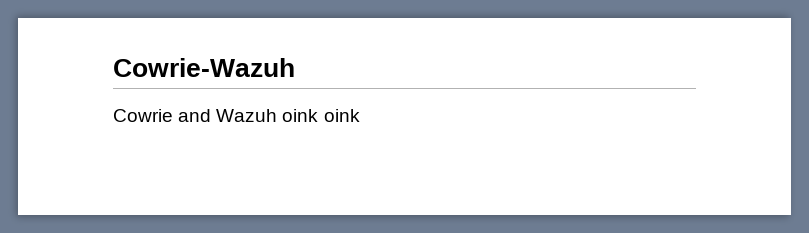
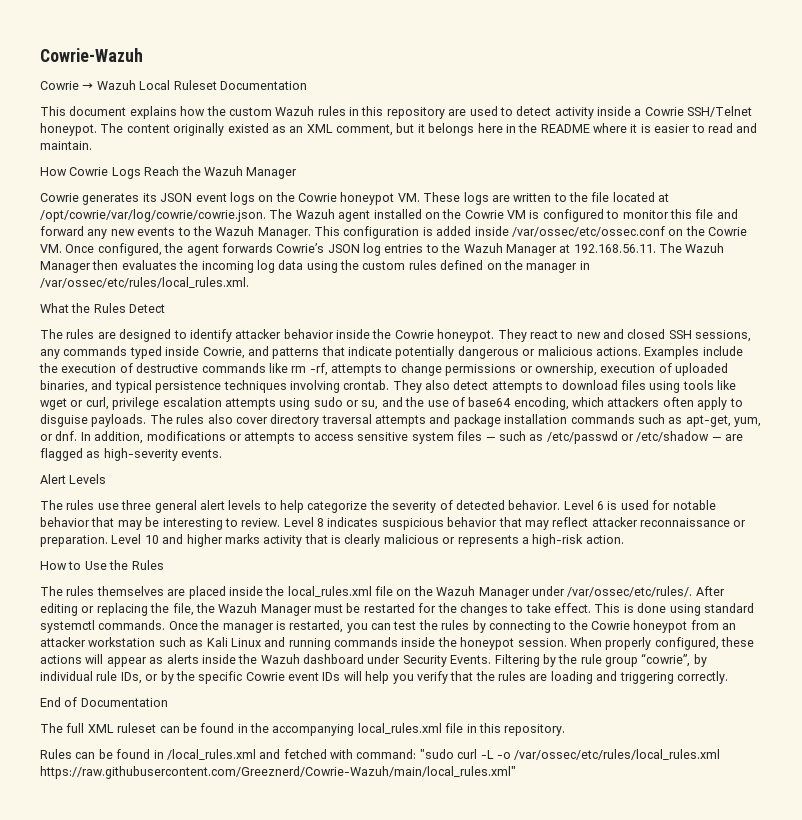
- Cowrie and Wazuh oink oink
+ Cowrie → Wazuh Local Ruleset Documentation
+ This document explains how the custom Wazuh rules in this repository are used to detect activity inside a Cowrie SSH/Telnet honeypot. The content originally existed as an XML comment, but it belongs here in the README where it is easier to read and maintain.
+ How Cowrie Logs Reach the Wazuh Manager
+ Cowrie generates its JSON event logs on the Cowrie honeypot VM. These logs are written to the file located at /opt/cowrie/var/log/cowrie/cowrie.json. The Wazuh agent installed on the Cowrie VM is configured to monitor this file and forward any new events to the Wazuh Manager. This configuration is added inside /var/ossec/etc/ossec.conf on the Cowrie VM. Once configured, the agent forwards Cowrie’s JSON log entries to the Wazuh Manager at 192.168.56.11. The Wazuh Manager then evaluates the incoming log data using the custom rules defined on the manager in /var/ossec/etc/rules/local_rules.xml.
+ What the Rules Detect
+ The rules are designed to identify attacker behavior inside the Cowrie honeypot. They react to new and closed SSH sessions, any commands typed inside Cowrie, and patterns that indicate potentially dangerous or malicious actions. Examples include the execution of destructive commands like rm -rf, attempts to change permissions or ownership, execution of uploaded binaries, and typical persistence techniques involving crontab. They also detect attempts to download files using tools like wget or curl, privilege escalation attempts using sudo or su, and the use of base64 encoding, which attackers often apply to disguise payloads. The rules also cover directory traversal attempts and package installation commands such as apt-get, yum, or dnf. In addition, modifications or attempts to access sensitive system files — such as /etc/passwd or /etc/shadow — are flagged as high-severity events.
+ Alert Levels
+ The rules use three general alert levels to help categorize the severity of detected behavior. Level 6 is used for notable behavior that may be interesting to review. Level 8 indicates suspicious behavior that may reflect attacker reconnaissance or preparation. Level 10 and higher marks activity that is clearly malicious or represents a high-risk action.
+ How to Use the Rules
+ The rules themselves are placed inside the local_rules.xml file on the Wazuh Manager under /var/ossec/etc/rules/. After editing or replacing the file, the Wazuh Manager must be restarted for the changes to take effect. This is done using standard systemctl commands. Once the manager is restarted, you can test the rules by connecting to the Cowrie honeypot from an attacker workstation such as Kali Linux and running commands inside the honeypot session. When properly configured, these actions will appear as alerts inside the Wazuh dashboard under Security Events. Filtering by the rule group “cowrie”, by individual rule IDs, or by the specific Cowrie event IDs will help you verify that the rules are loading and triggering correctly.
+ End of Documentation
+ The full XML ruleset can be found in the accompanying local_rules.xml file in this repository.
+ Rules can be found in /local_rules.xml and fetched with command: "sudo curl -L -o /var/ossec/etc/rules/local_rules.xml https://raw.githubusercontent.com/Greeznerd/Cowrie-Wazuh/main/local_rules.xml"

